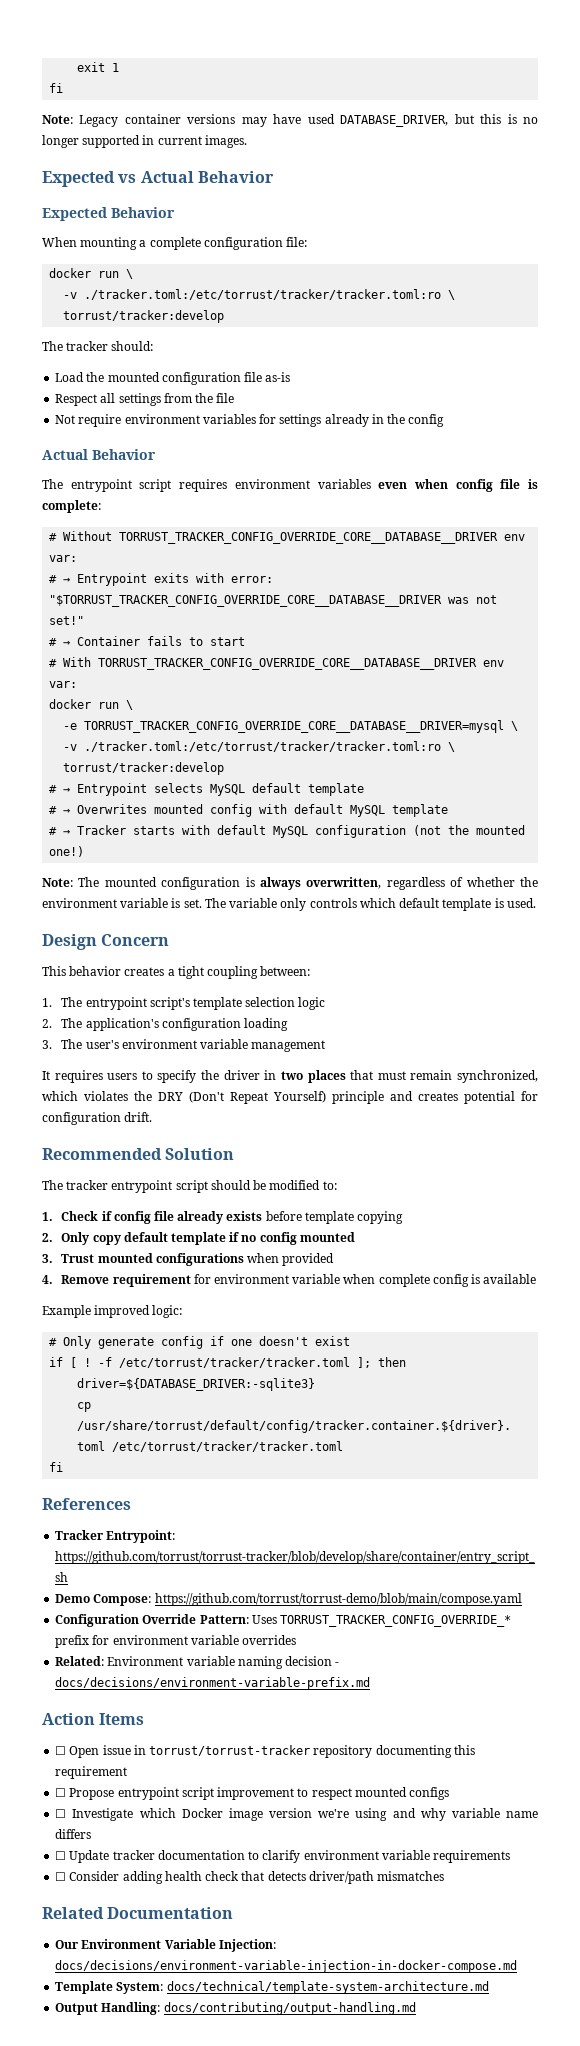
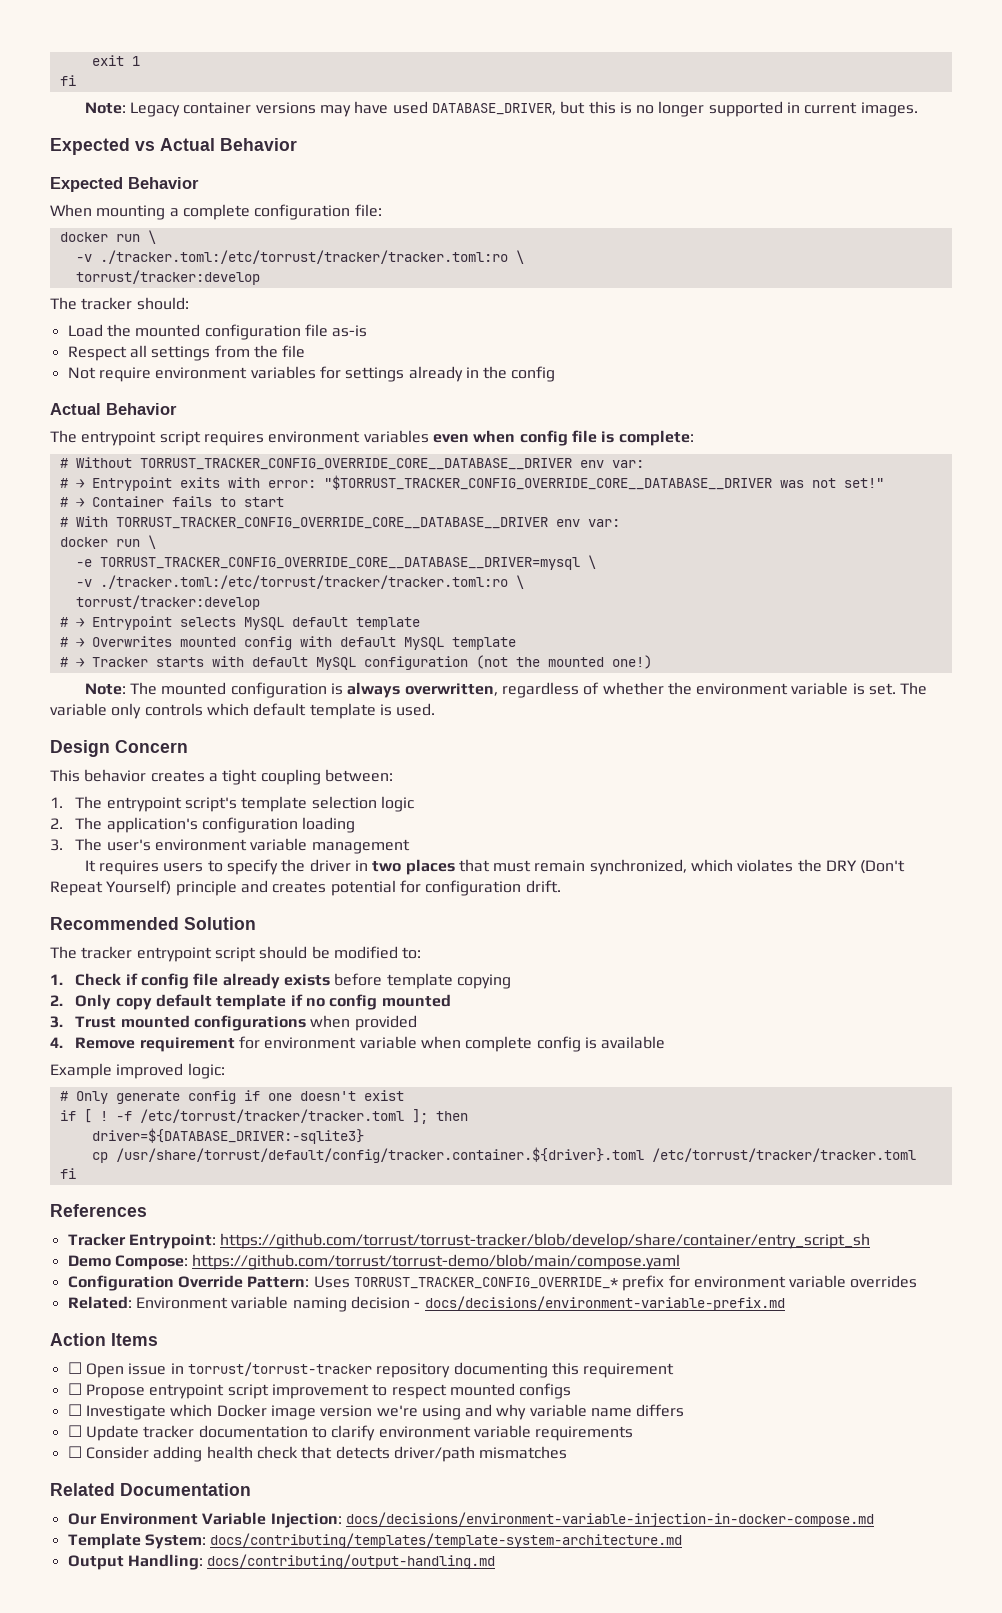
- Template System: docs/technical/template-system-architecture.md
+ Template System: docs/contributing/templates/template-system-architecture.md

